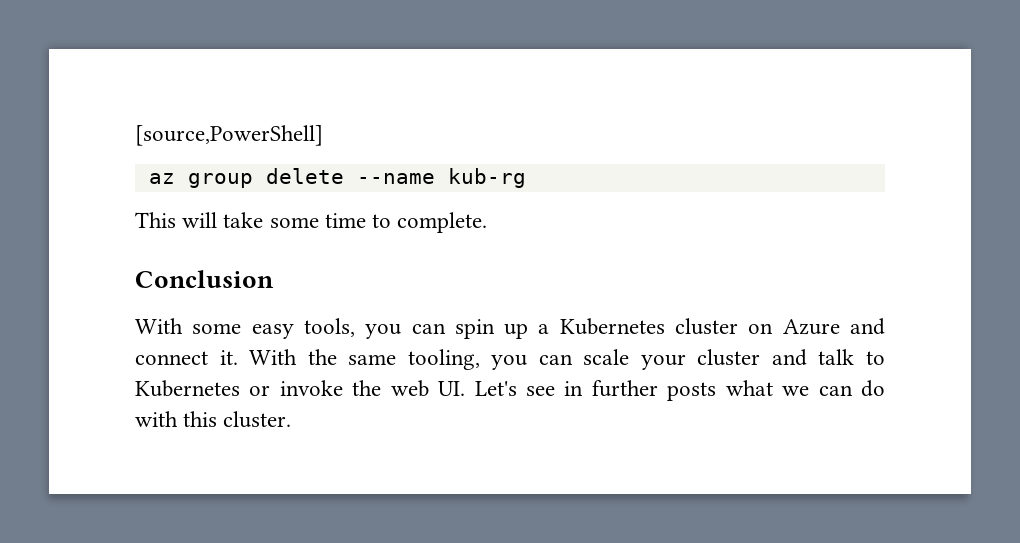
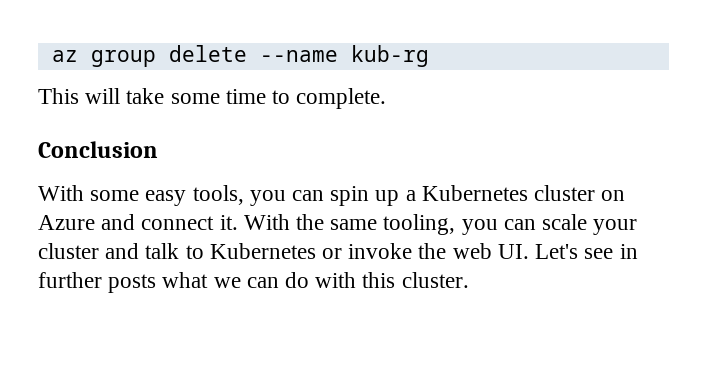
- [source,PowerShell]

